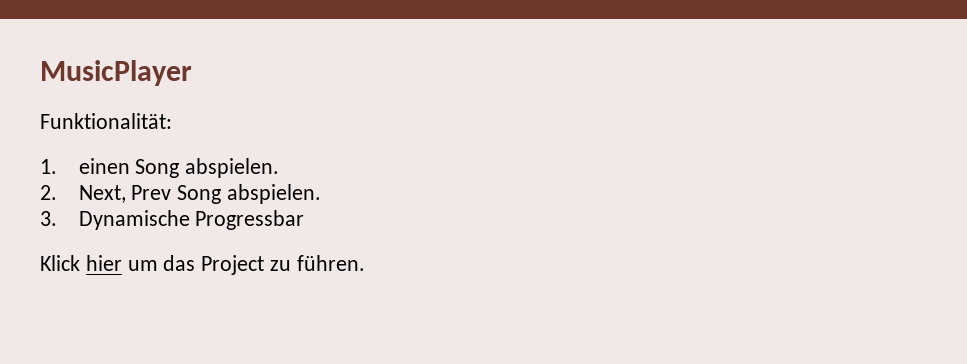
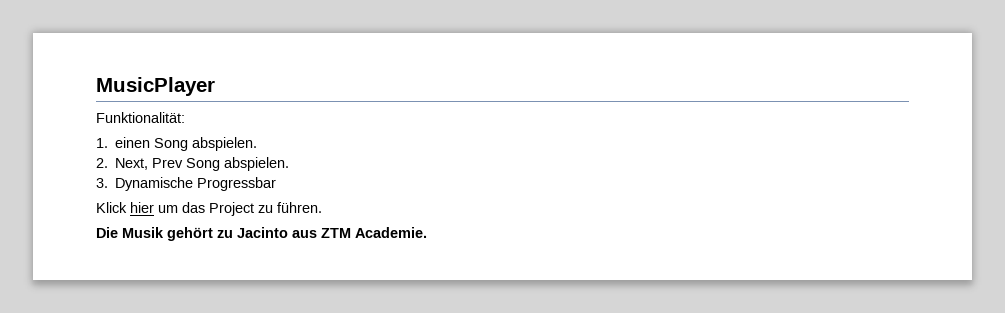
+ Die Musik gehört zu Jacinto aus ZTM Academie.

